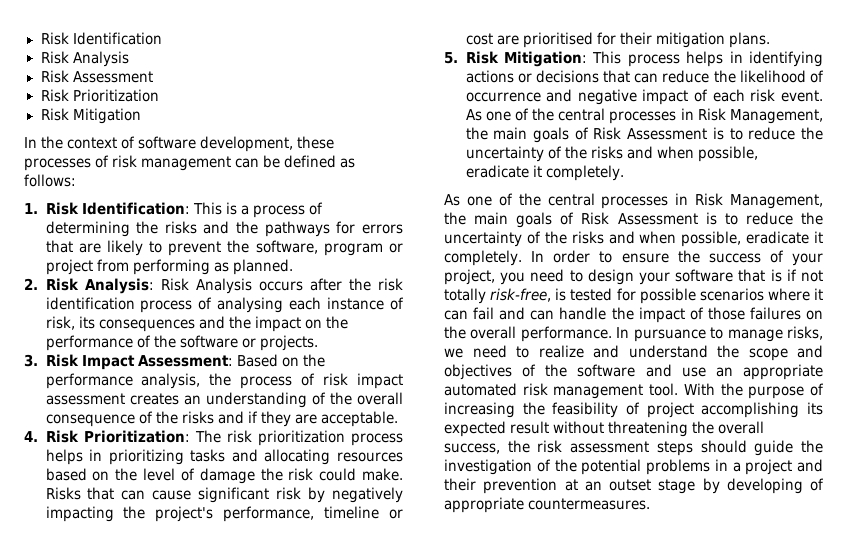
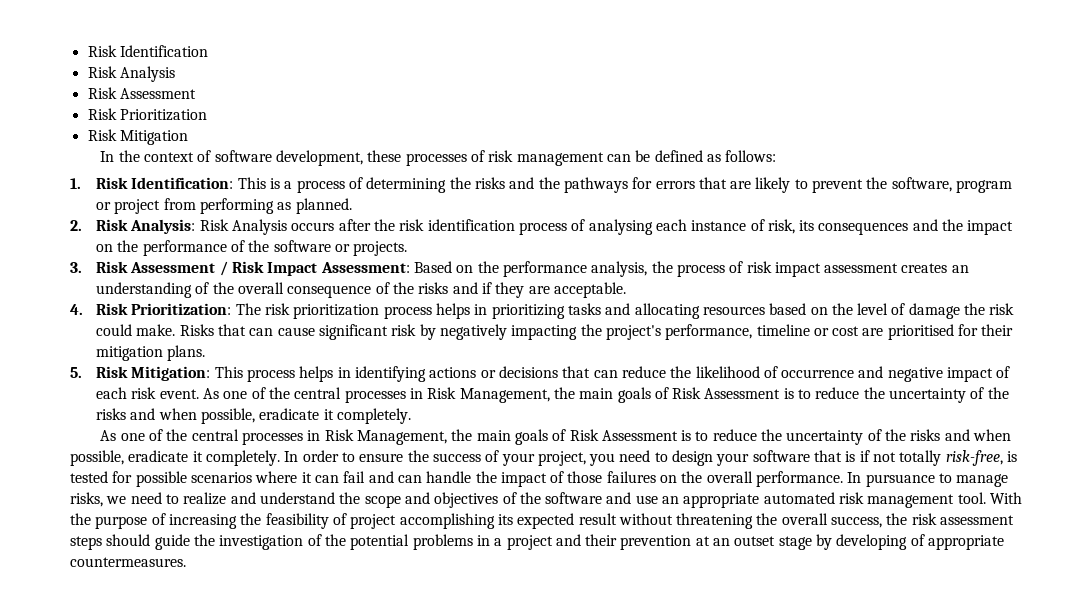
- 3. Risk Impact Assessment: Based on the performance analysis, the process of risk impact assessment creates an understanding of the overall consequence of the risks and if they are acceptable.
+ 3. Risk Assessment / Risk Impact Assessment: Based on the performance analysis, the process of risk impact assessment creates an understanding of the overall consequence of the risks and if they are acceptable.

